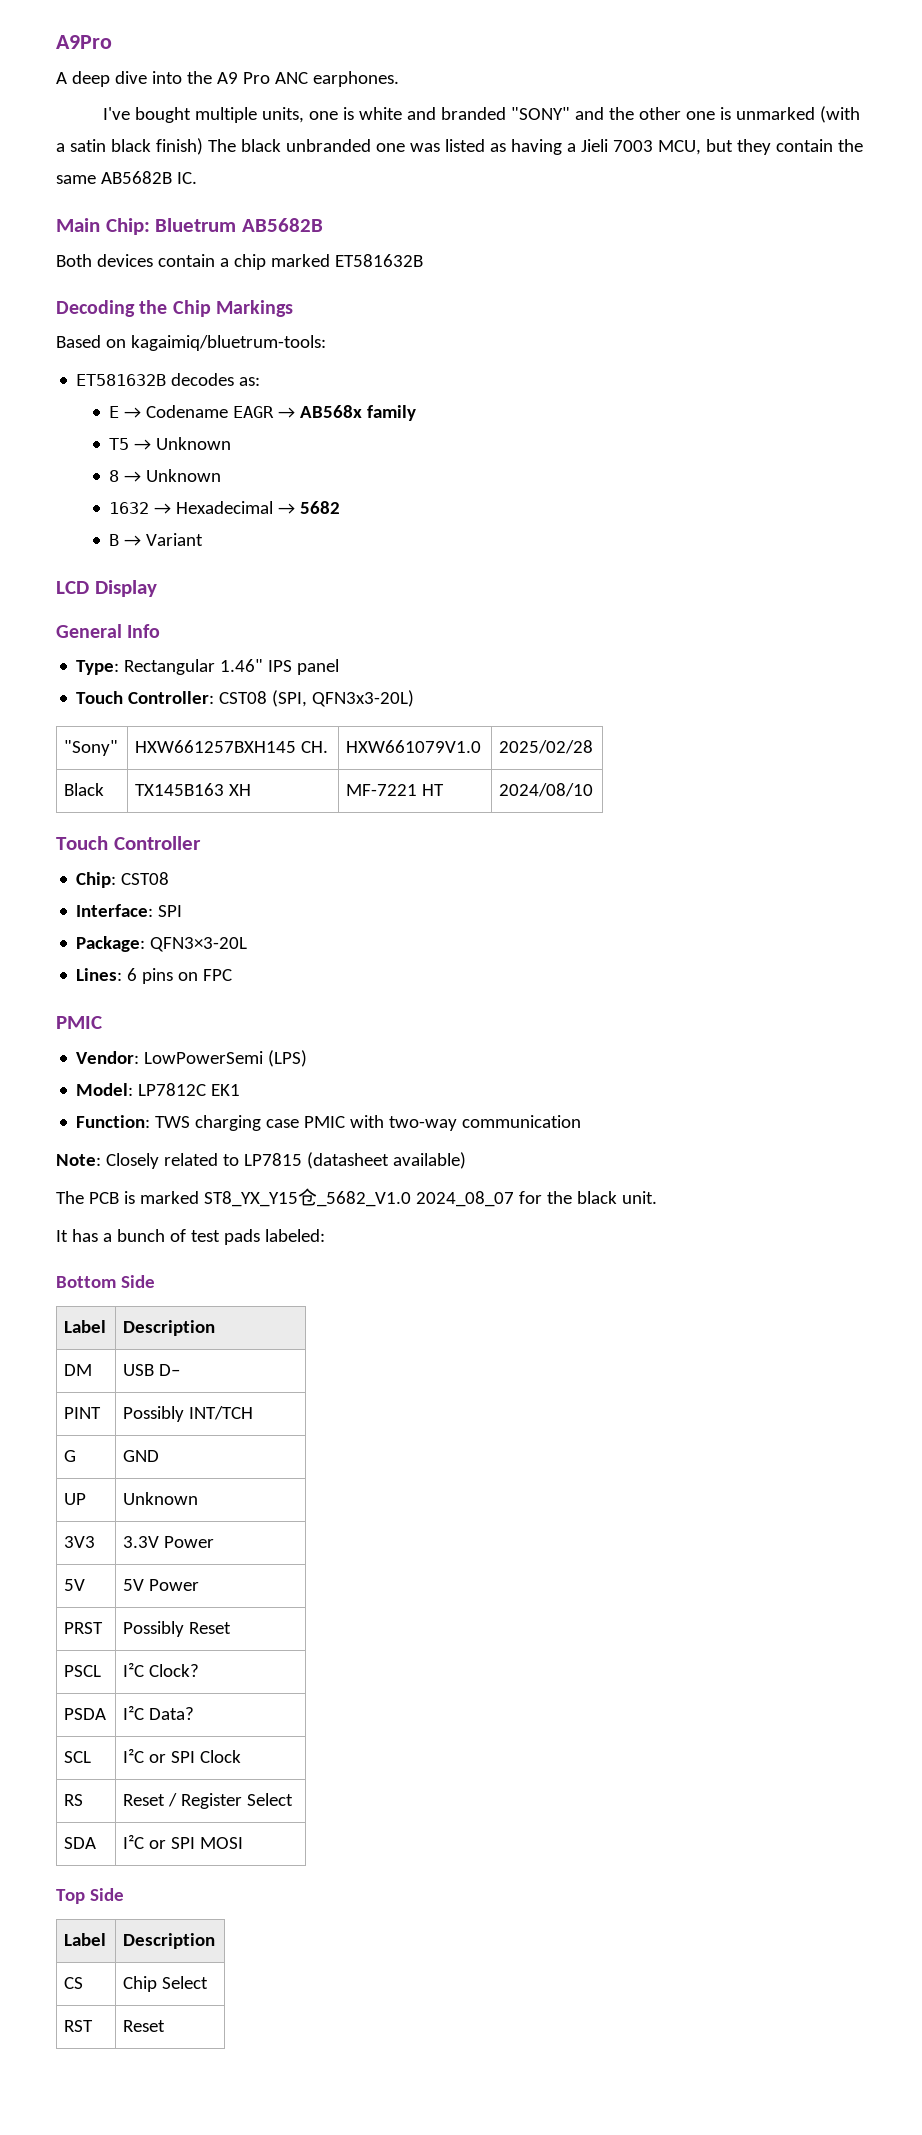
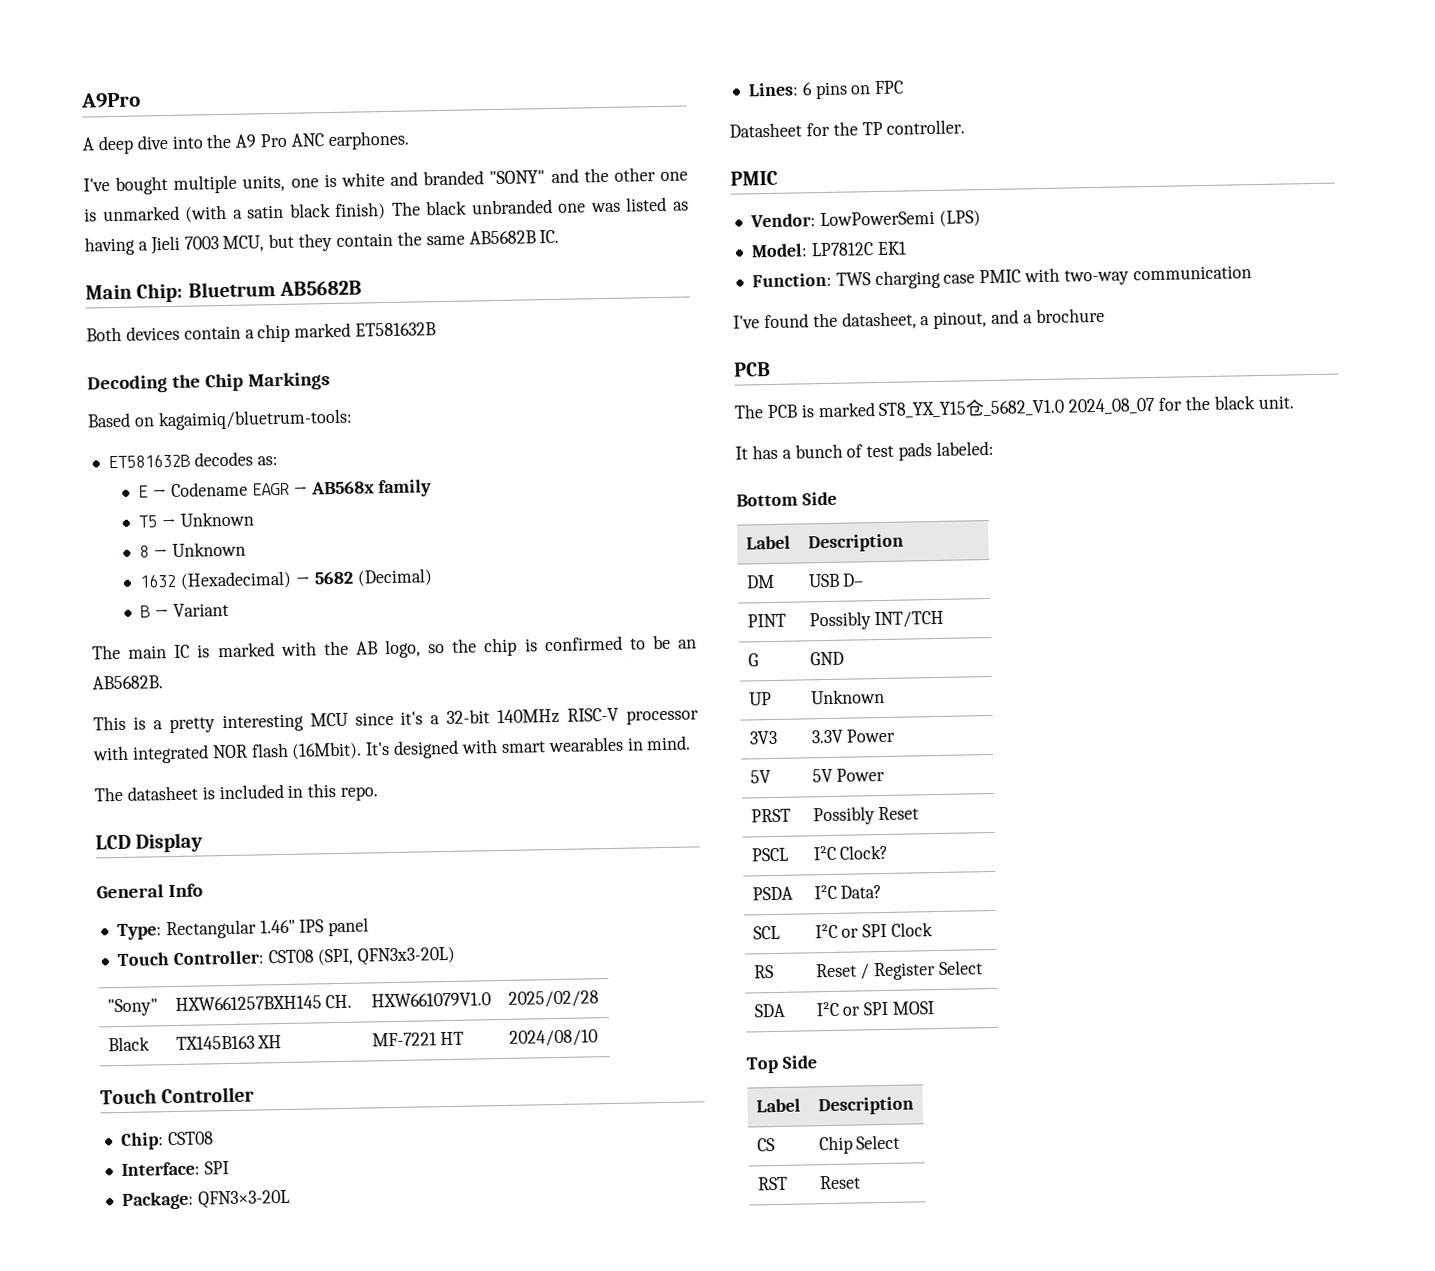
- 1632 → Hexadecimal → 5682
+ 1632 (Hexadecimal) → 5682 (Decimal)
+ The main IC is marked with the AB logo, so the chip is confirmed to be an AB5682B.
+ This is a pretty interesting MCU since it's a 32-bit 140MHz RISC-V processor with integrated NOR flash (16Mbit). It's designed with smart wearables in mind.
+ The datasheet is included in this repo.
+ Datasheet for the TP controller.
- Note: Closely related to LP7815 (datasheet available)
+ I've found the datasheet, a pinout, and a brochure
+ PCB

